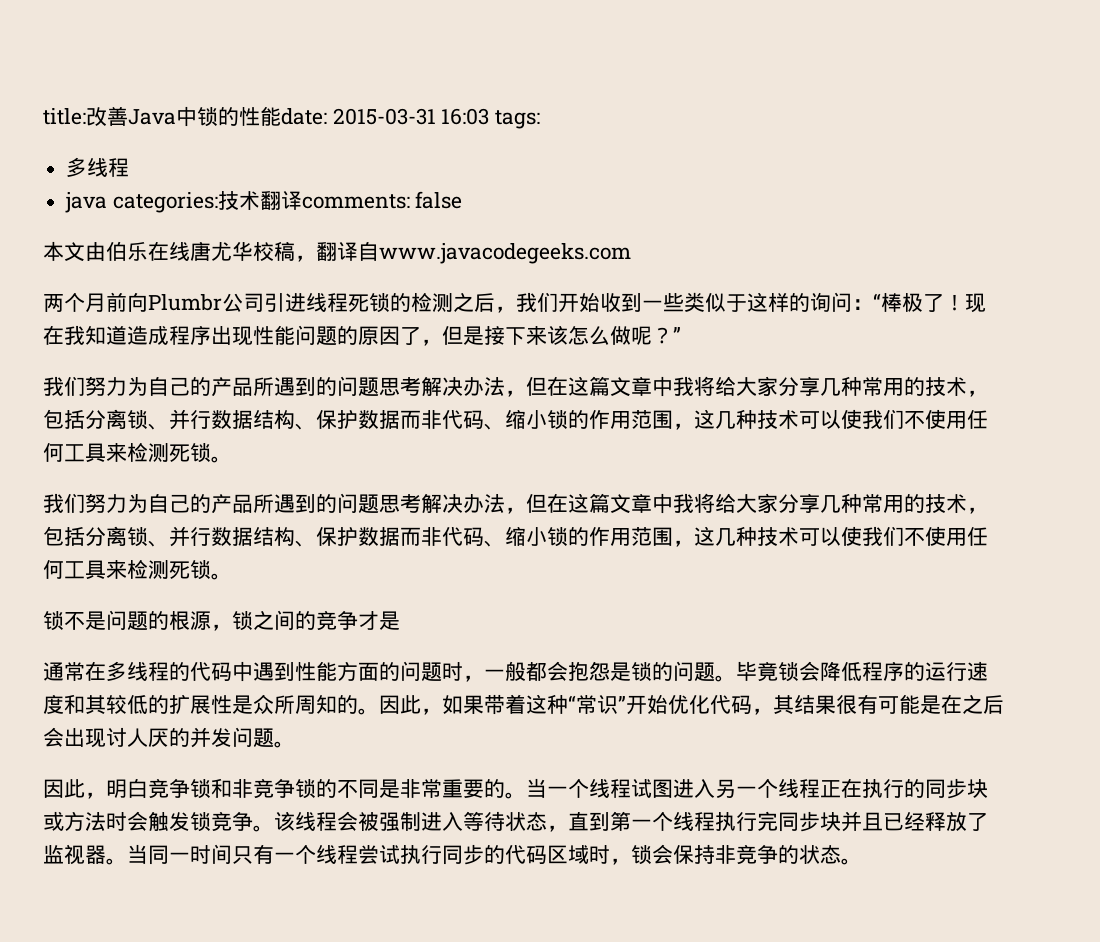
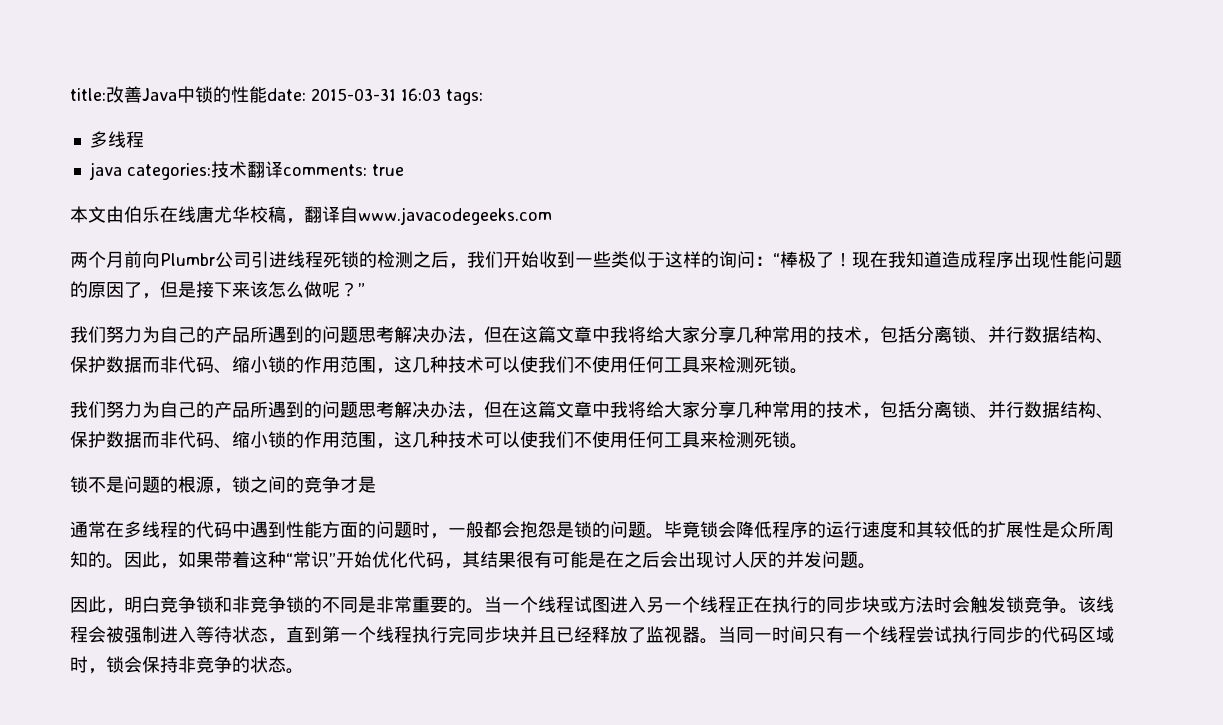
- java categories:技术翻译comments: false
+ java categories:技术翻译comments: true

